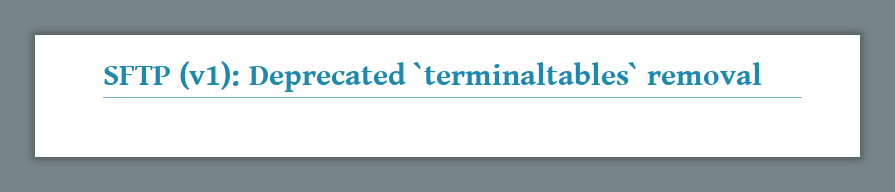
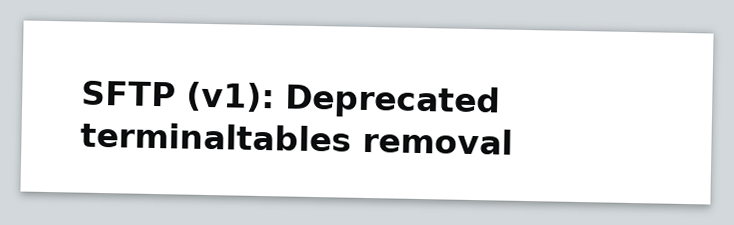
- SFTP (v1): Deprecated `terminaltables` removal
+ SFTP (v1): Deprecated terminaltables removal

